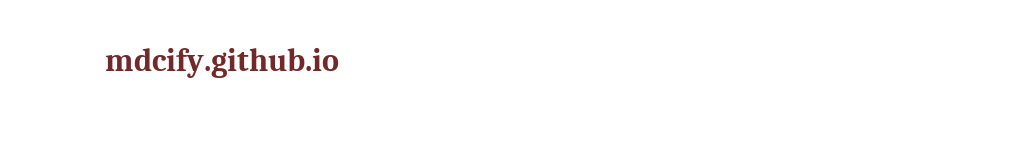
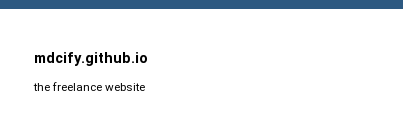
+ the freelance website

